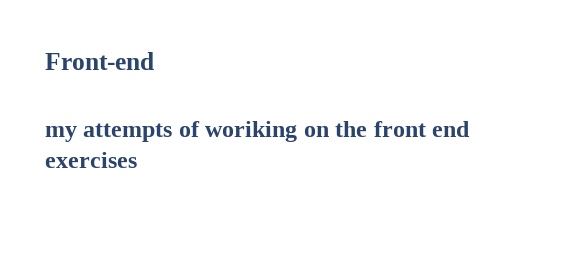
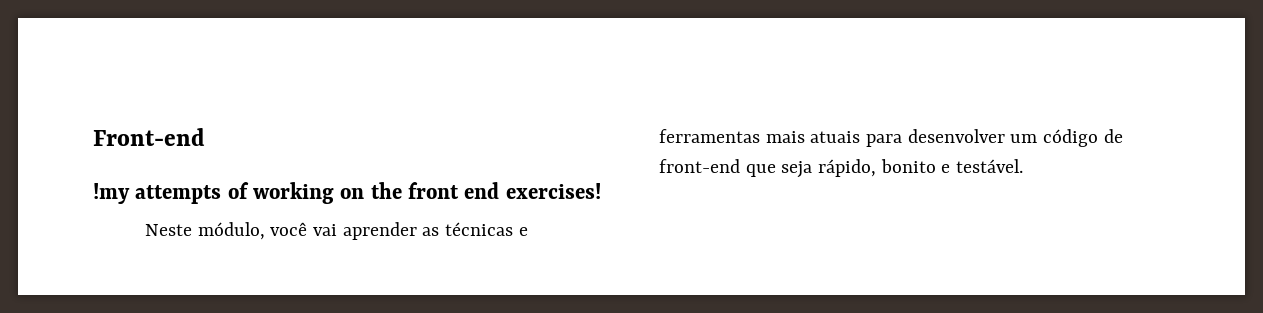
- my attempts of woriking on the front end exercises
+ !my attempts of working on the front end exercises!
+ Neste módulo, você vai aprender as técnicas e ferramentas mais atuais para desenvolver um código de front-end que seja rápido, bonito e testável.

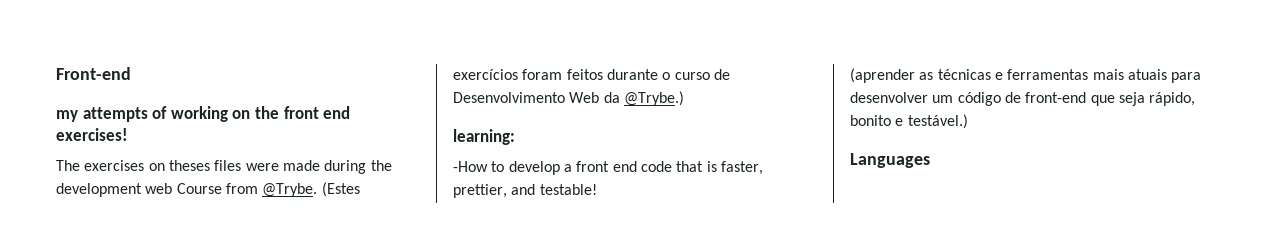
- !my attempts of working on the front end exercises!
+ my attempts of working on the front end exercises!
- Neste módulo, você vai aprender as técnicas e ferramentas mais atuais para desenvolver um código de front-end que seja rápido, bonito e testável.
+ The exercises on theses files were made during the development web Course from @Trybe. (Estes exercícios foram feitos durante o curso de Desenvolvimento Web da @Trybe.)
+ learning:
+ -How to develop a front end code that is faster, prettier, and testable!
+ (aprender as técnicas e ferramentas mais atuais para desenvolver um código de front-end que seja rápido, bonito e testável.)
+ Languages

